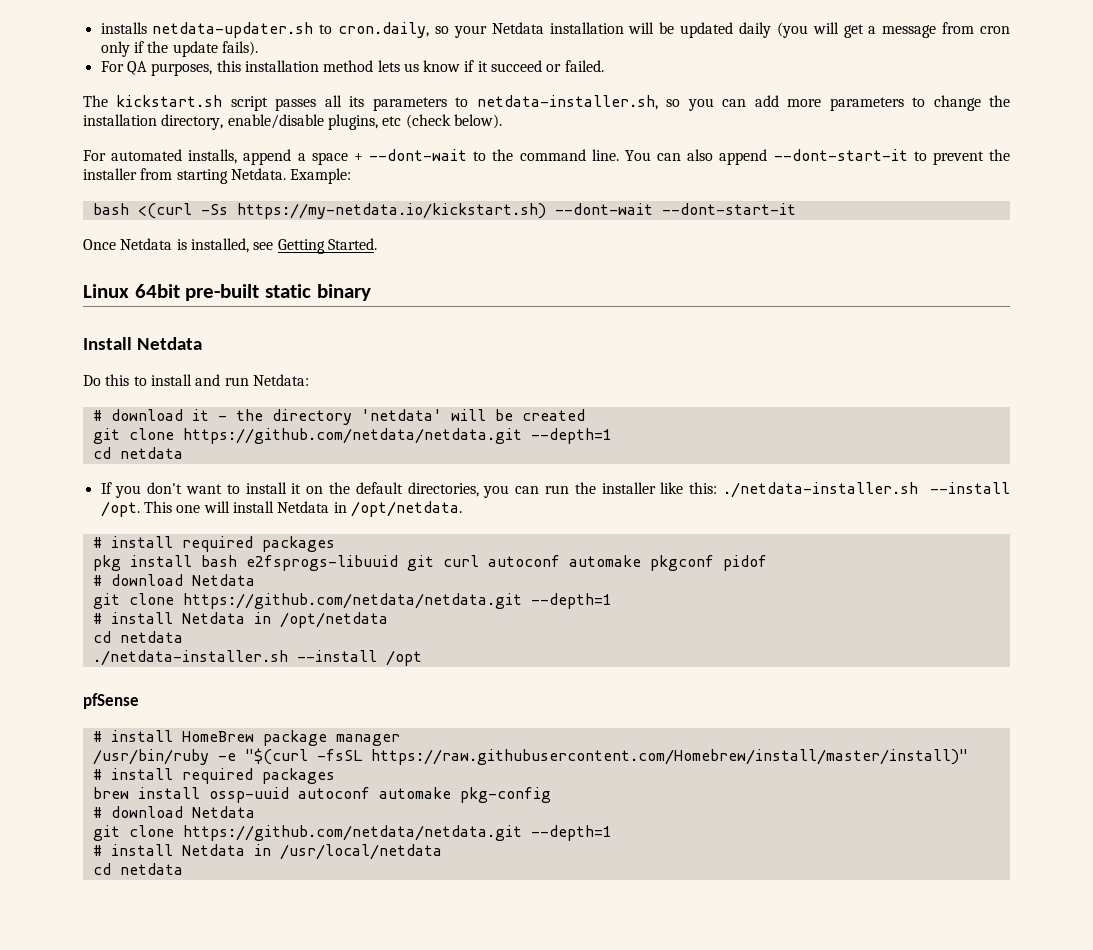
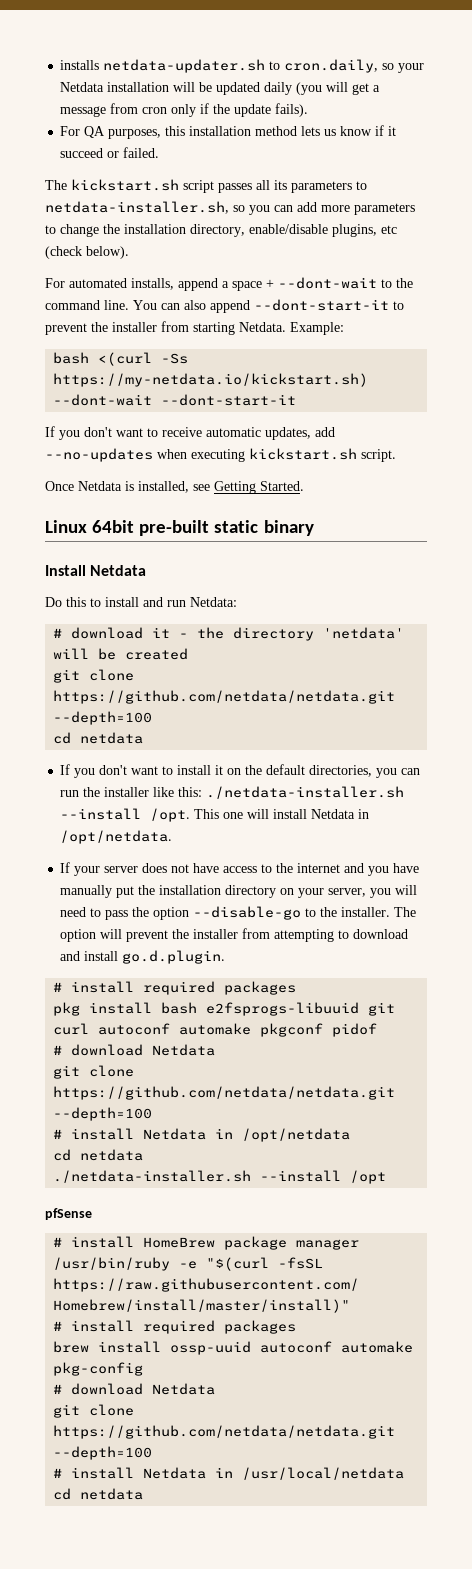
+ If you don't want to receive automatic updates, add --no-updates when executing kickstart.sh script.
  # download it - the directory 'netdata' will be created
- git clone https://github.com/netdata/netdata.git --depth=1
+ git clone https://github.com/netdata/netdata.git --depth=100
+ If your server does not have access to the internet and you have manually put the installation directory on your server, you will need to pass the option --disable-go to the installer. The option will prevent the installer from attempting to download and install go.d.plugin.
  pkg install bash e2fsprogs-libuuid git curl autoconf automake pkgconf pidof
  # download Netdata
- git clone https://github.com/netdata/netdata.git --depth=1
+ git clone https://github.com/netdata/netdata.git --depth=100
  brew install ossp-uuid autoconf automake pkg-config
  # download Netdata
- git clone https://github.com/netdata/netdata.git --depth=1
+ git clone https://github.com/netdata/netdata.git --depth=100

